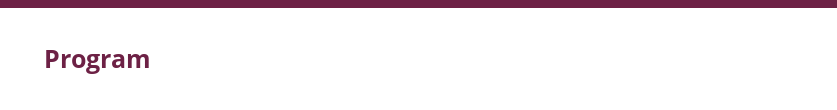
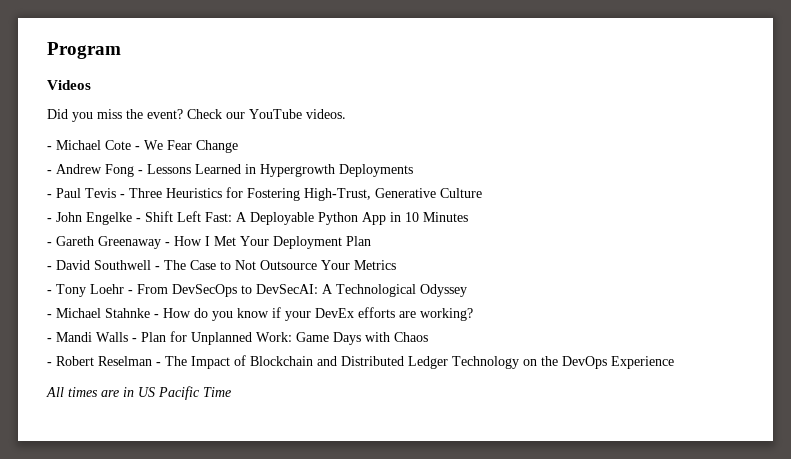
+ Videos
+ Did you miss the event? Check our YouTube videos.
+ - Michael Cote - We Fear Change
+ - Andrew Fong - Lessons Learned in Hypergrowth Deployments
+ - Paul Tevis - Three Heuristics for Fostering High-Trust, Generative Culture
+ - John Engelke - Shift Left Fast: A Deployable Python App in 10 Minutes
+ - Gareth Greenaway - How I Met Your Deployment Plan
+ - David Southwell - The Case to Not Outsource Your Metrics
+ - Tony Loehr - From DevSecOps to DevSecAI: A Technological Odyssey
+ - Michael Stahnke - How do you know if your DevEx efforts are working?
+ - Mandi Walls - Plan for Unplanned Work: Game Days with Chaos
+ - Robert Reselman - The Impact of Blockchain and Distributed Ledger Technology on the DevOps Experience
+ All times are in US Pacific Time

